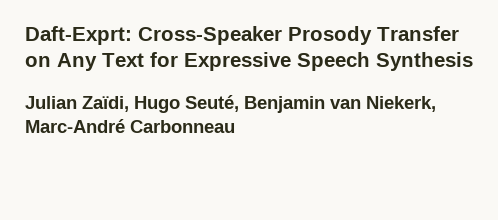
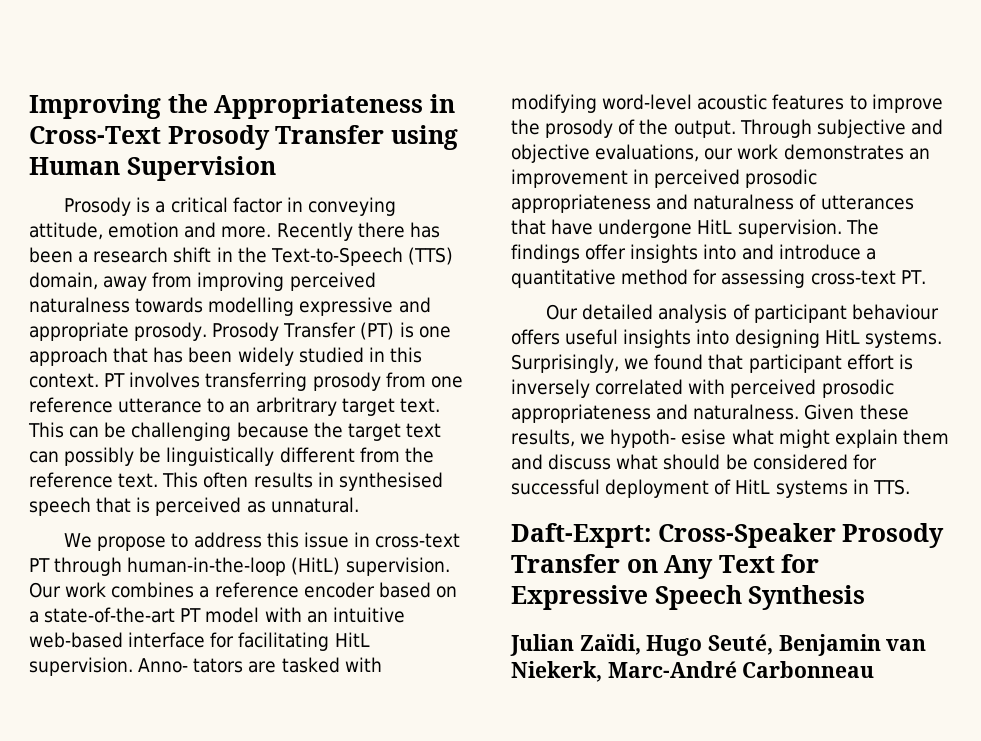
+ Improving the Appropriateness in Cross-Text Prosody Transfer using Human Supervision
+ Prosody is a critical factor in conveying attitude, emotion and more. Recently there has been a research shift in the Text-to-Speech (TTS) domain, away from improving perceived naturalness towards modelling expressive and appropriate prosody. Prosody Transfer (PT) is one approach that has been widely studied in this context. PT involves transferring prosody from one reference utterance to an arbritrary target text. This can be challenging because the target text can possibly be linguistically different from the reference text. This often results in synthesised speech that is perceived as unnatural.
+ We propose to address this issue in cross-text PT through human-in-the-loop (HitL) supervision. Our work combines a reference encoder based on a state-of-the-art PT model with an intuitive web-based interface for facilitating HitL supervision. Anno- tators are tasked with modifying word-level acoustic features to improve the prosody of the output. Through subjective and objective evaluations, our work demonstrates an improvement in perceived prosodic appropriateness and naturalness of utterances that have undergone HitL supervision. The findings offer insights into and introduce a quantitative method for assessing cross-text PT.
+ Our detailed analysis of participant behaviour offers useful insights into designing HitL systems. Surprisingly, we found that participant effort is inversely correlated with perceived prosodic appropriateness and naturalness. Given these results, we hypoth- esise what might explain them and discuss what should be considered for successful deployment of HitL systems in TTS.

